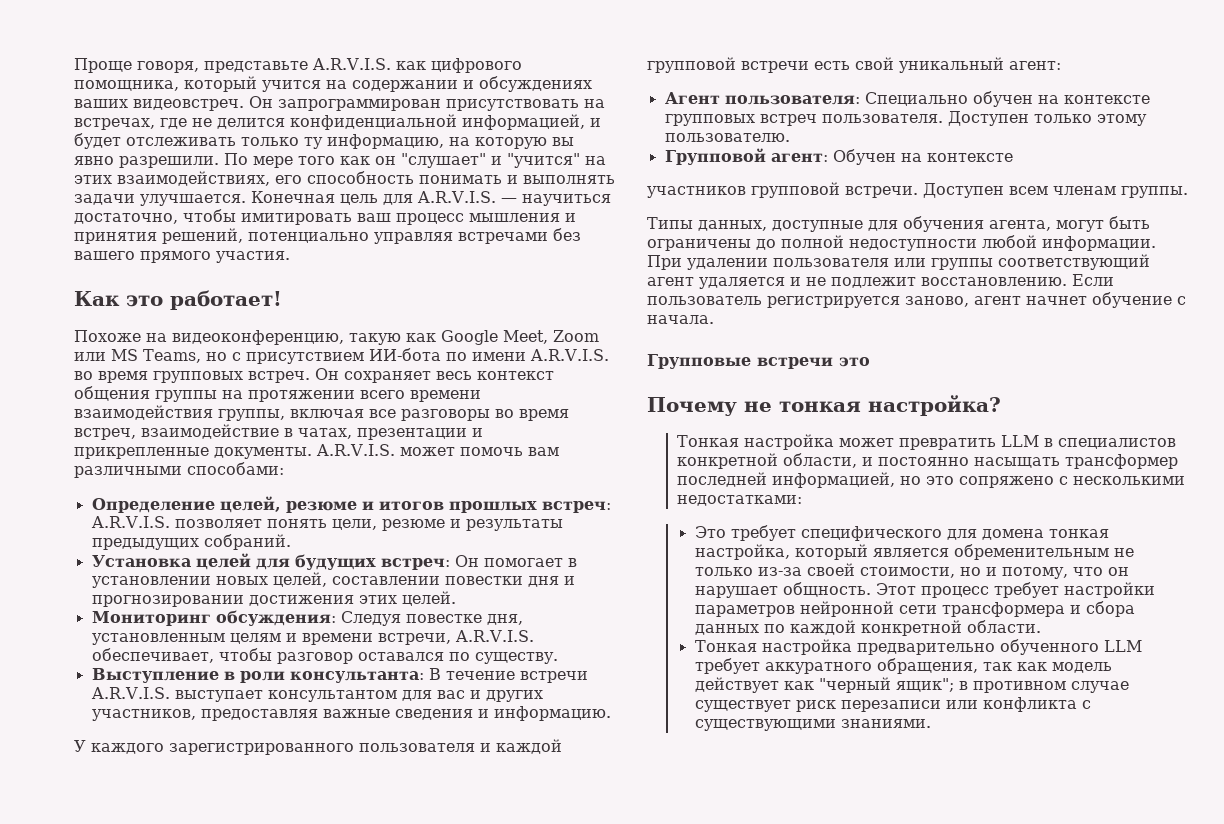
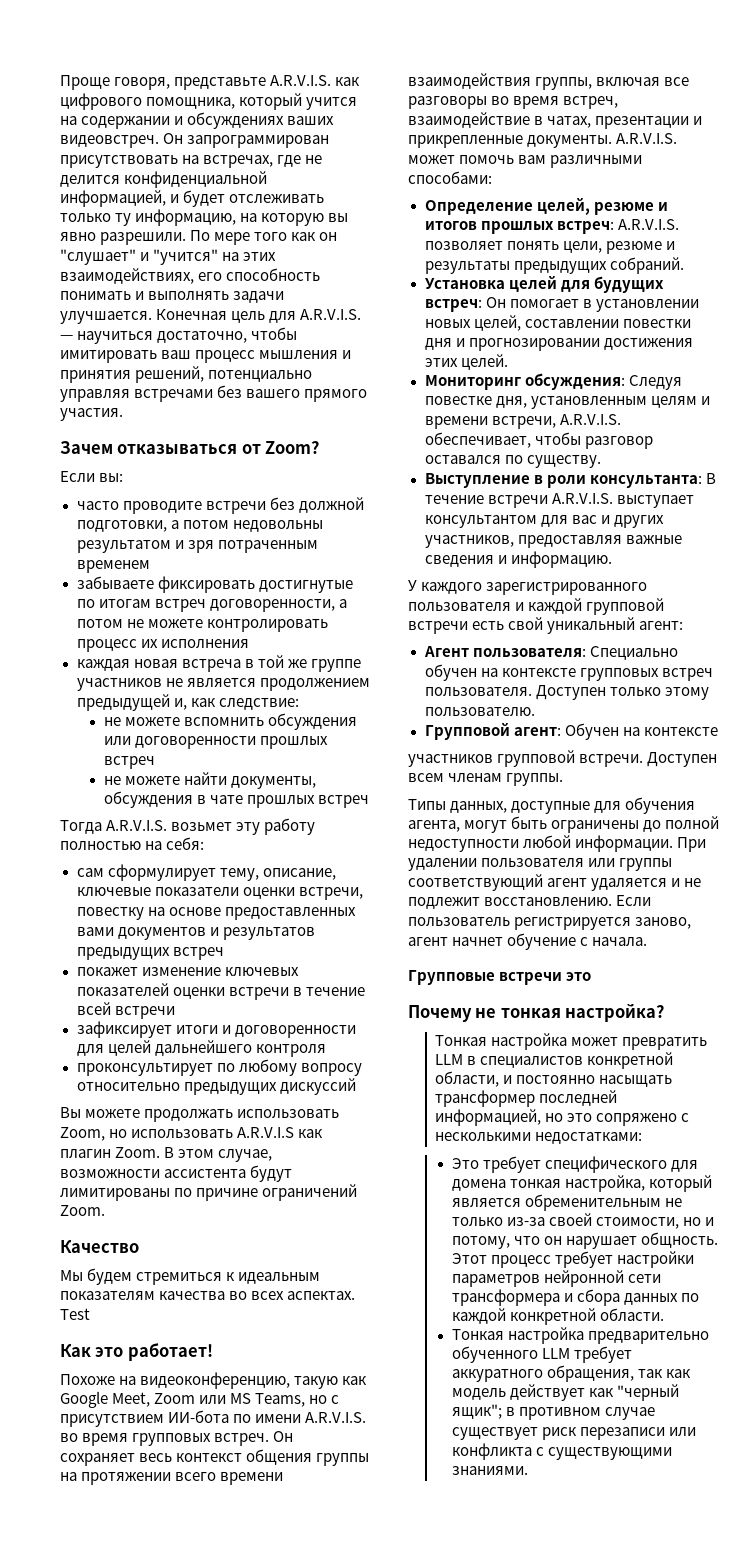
+ Зачем отказываться от Zoom?
+ Если вы:
+ часто проводите встречи без должной подготовки, а потом недовольны результатом и зря потраченным временем
+ забываете фиксировать достигнутые по итогам встреч договоренности, а потом не можете контролировать процесс их исполнения
+ каждая новая встреча в той же группе участников не является продолжением предыдущей и, как следствие:
+ не можете вспомнить обсуждения или договоренности прошлых встреч
+ не можете найти документы, обсуждения в чате прошлых встреч
+ Тогда A.R.V.I.S. возьмет эту работу полностью на себя:
+ сам сформулирует тему, описание, ключевые показатели оценки встречи, повестку на основе предоставленных вами документов и результатов предыдущих встреч
+ покажет изменение ключевых показателей оценки встречи в течение всей встречи
+ зафиксирует итоги и договоренности для целей дальнейшего контроля
+ проконсультирует по любому вопросу относительно предыдущих дискуссий
+ Вы можете продолжать использовать Zoom, но использовать A.R.V.I.S как плагин Zoom. В этом случае, возможности ассистента будут лимитированы по причине ограничений Zoom.
+ Качество
+ Мы будем стремиться к идеальным показателям качества во всех аспектах. Test

